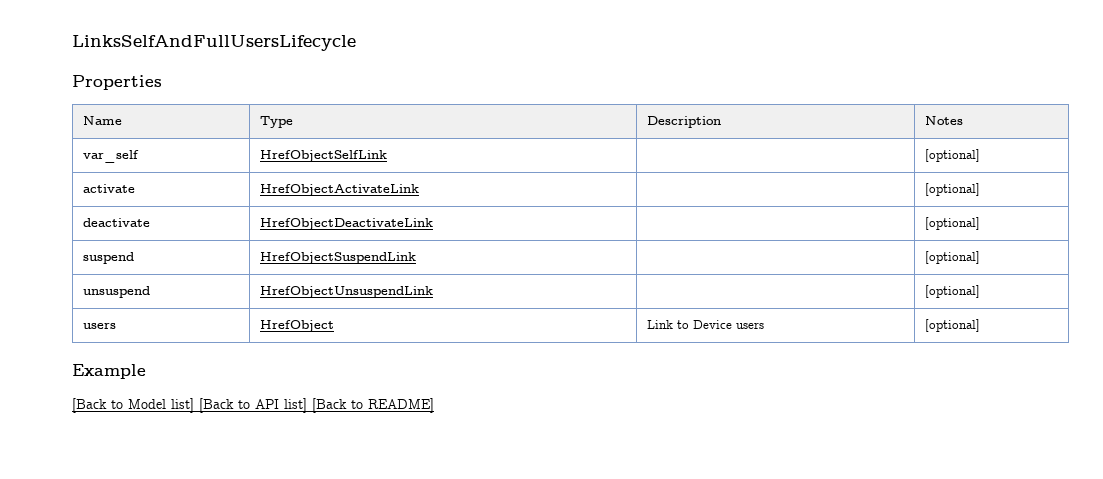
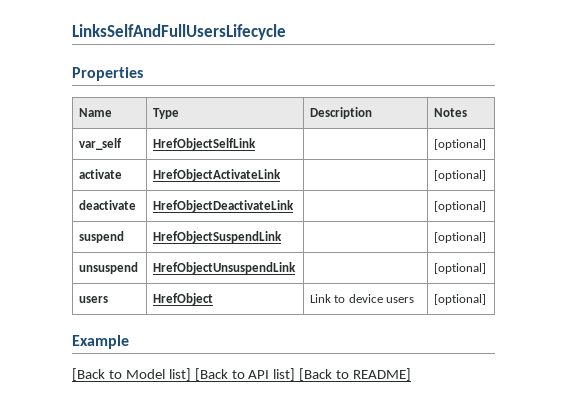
- users | HrefObject | Link to Device users | [optional]
+ users | HrefObject | Link to device users | [optional]

